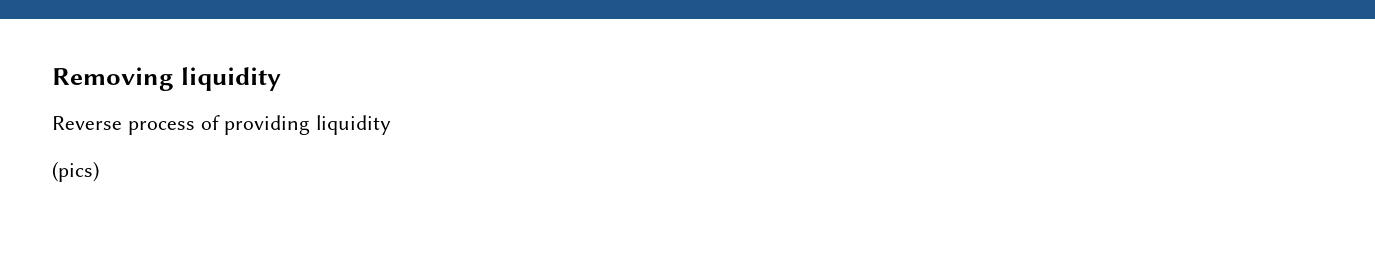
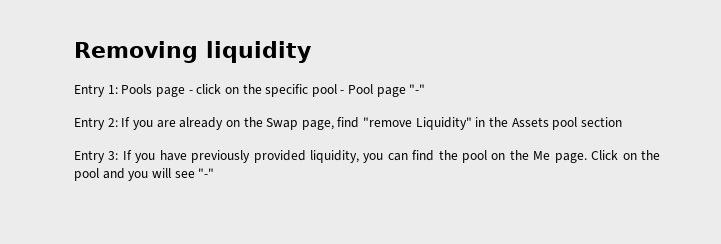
- Reverse process of providing liquidity
- (pics)
+ Entry 1: Pools page - click on the specific pool - Pool page "-"
+ Entry 2: If you are already on the Swap page, find "remove Liquidity" in the Assets pool section
+ Entry 3: If you have previously provided liquidity, you can find the pool on the Me page. Click on the pool and you will see "-"

